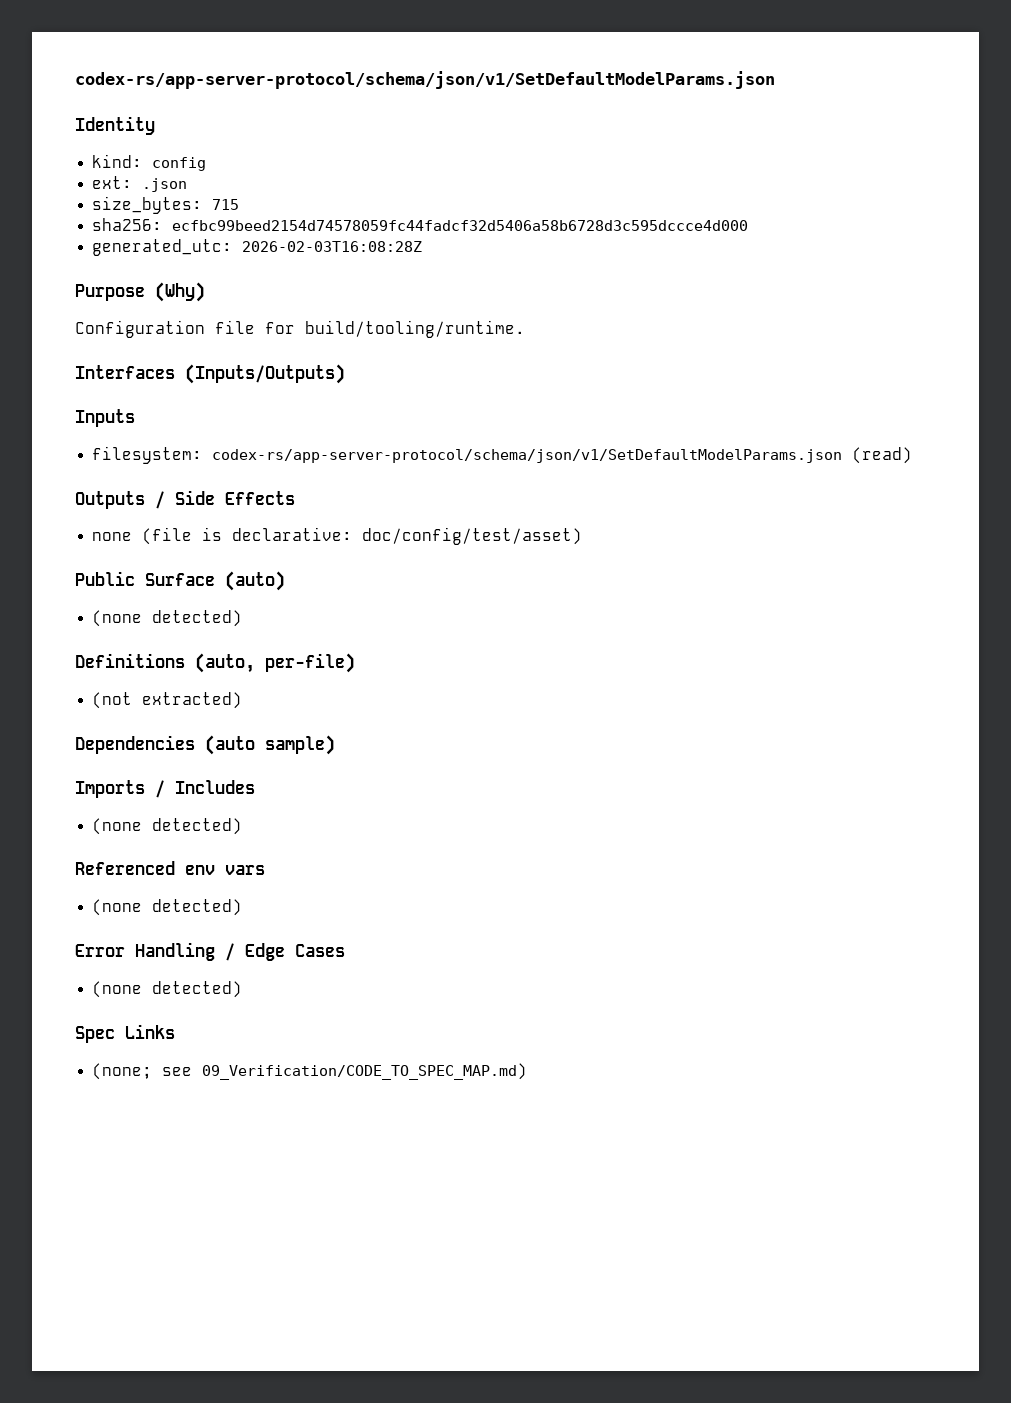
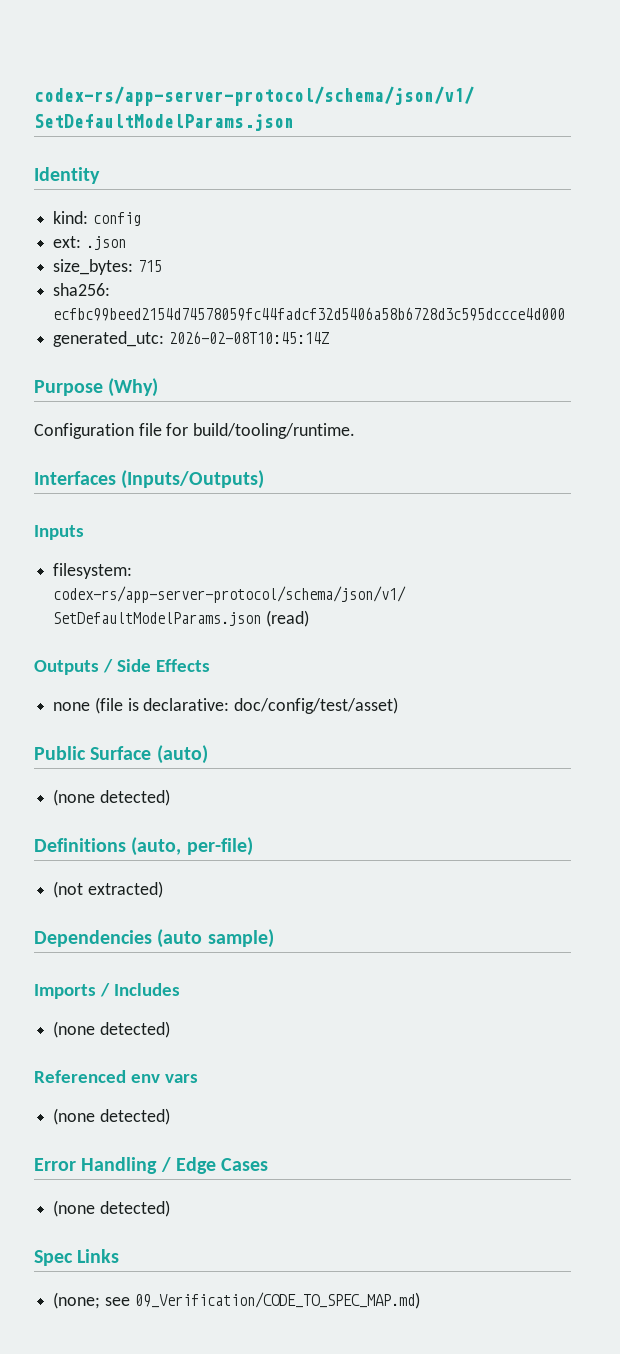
- generated_utc: 2026-02-03T16:08:28Z
+ generated_utc: 2026-02-08T10:45:14Z

